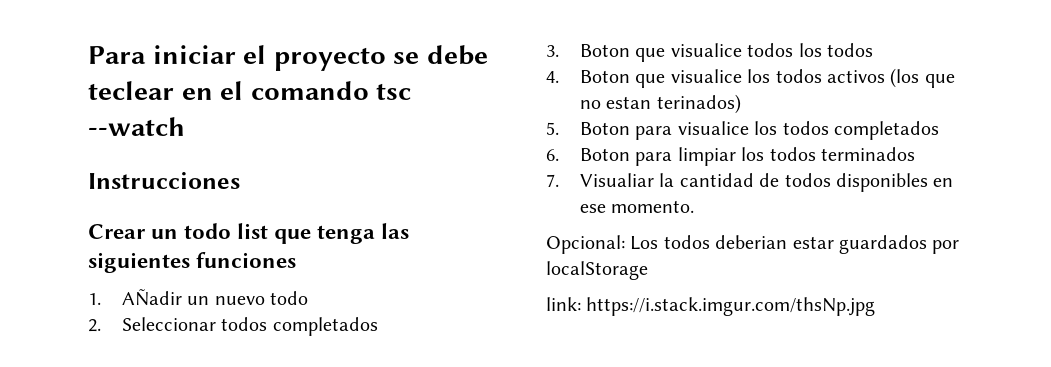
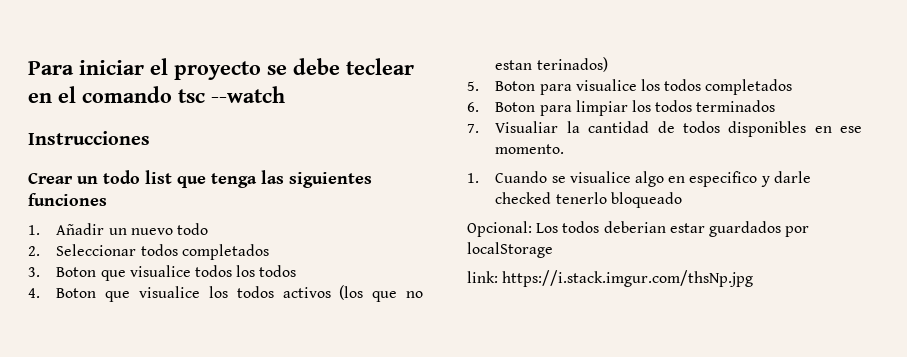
- 1. AÑadir un nuevo todo
+ 1. Añadir un nuevo todo
+ 1. Cuando se visualice algo en especifico y darle checked tenerlo bloqueado

